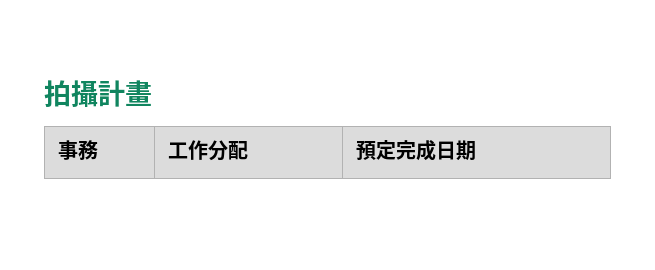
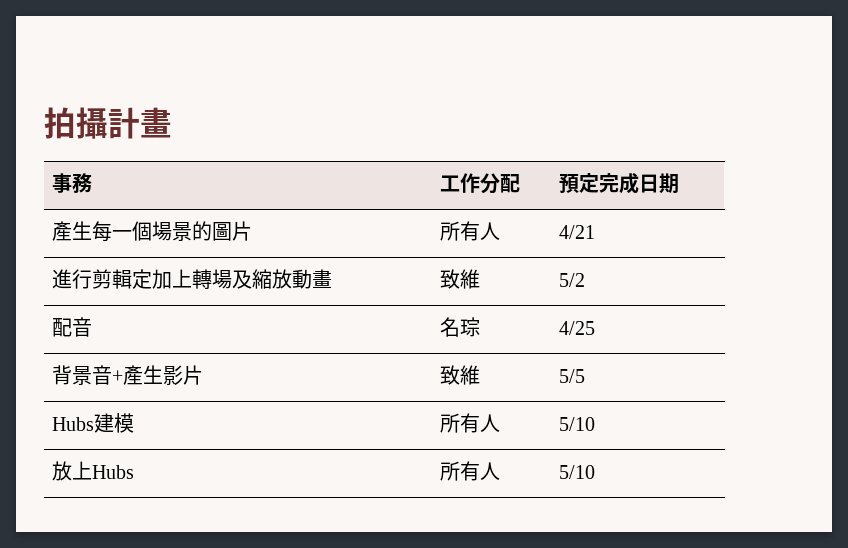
+ 產生每一個場景的圖片 | 所有人 | 4/21
+ 進行剪輯定加上轉場及縮放動畫 | 致維 | 5/2
+ 配音 | 名琮 | 4/25
+ 背景音+產生影片 | 致維 | 5/5
+ Hubs建模 | 所有人 | 5/10
+ 放上Hubs | 所有人 | 5/10

